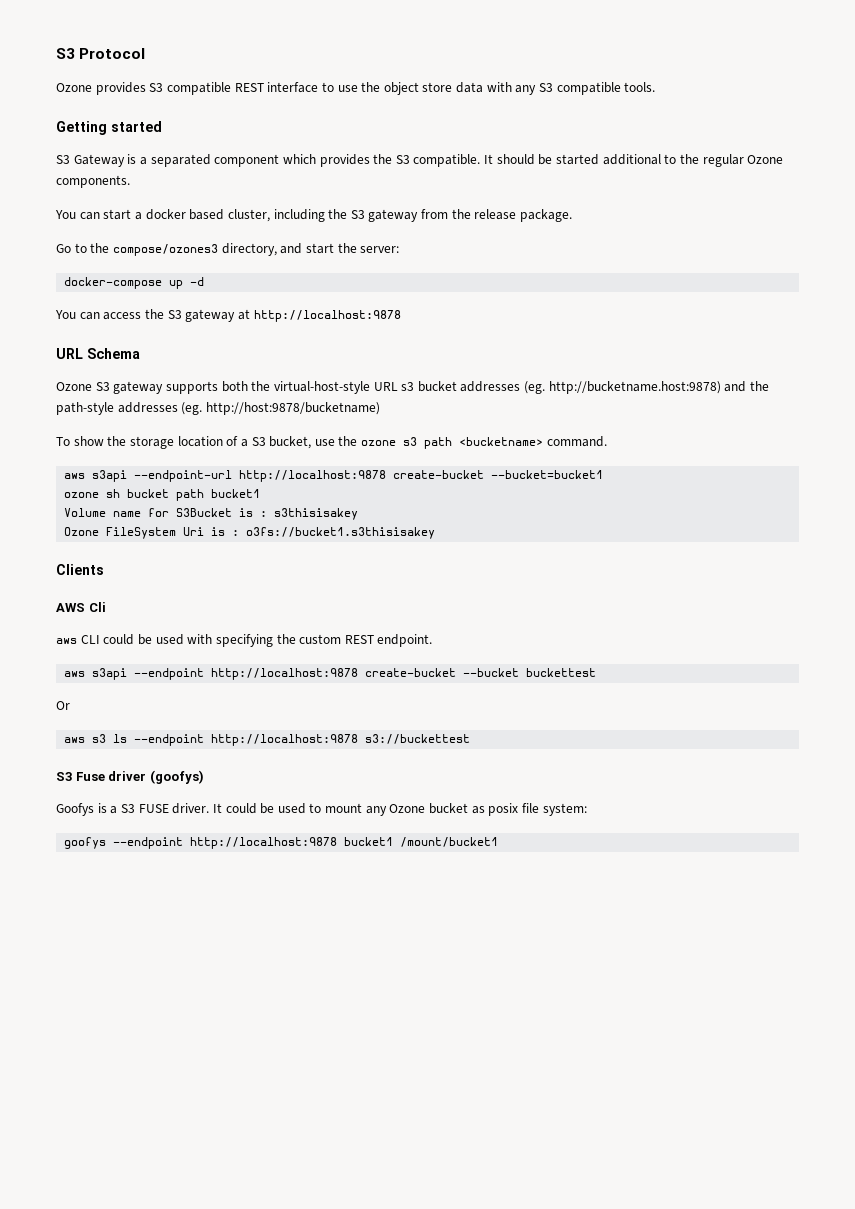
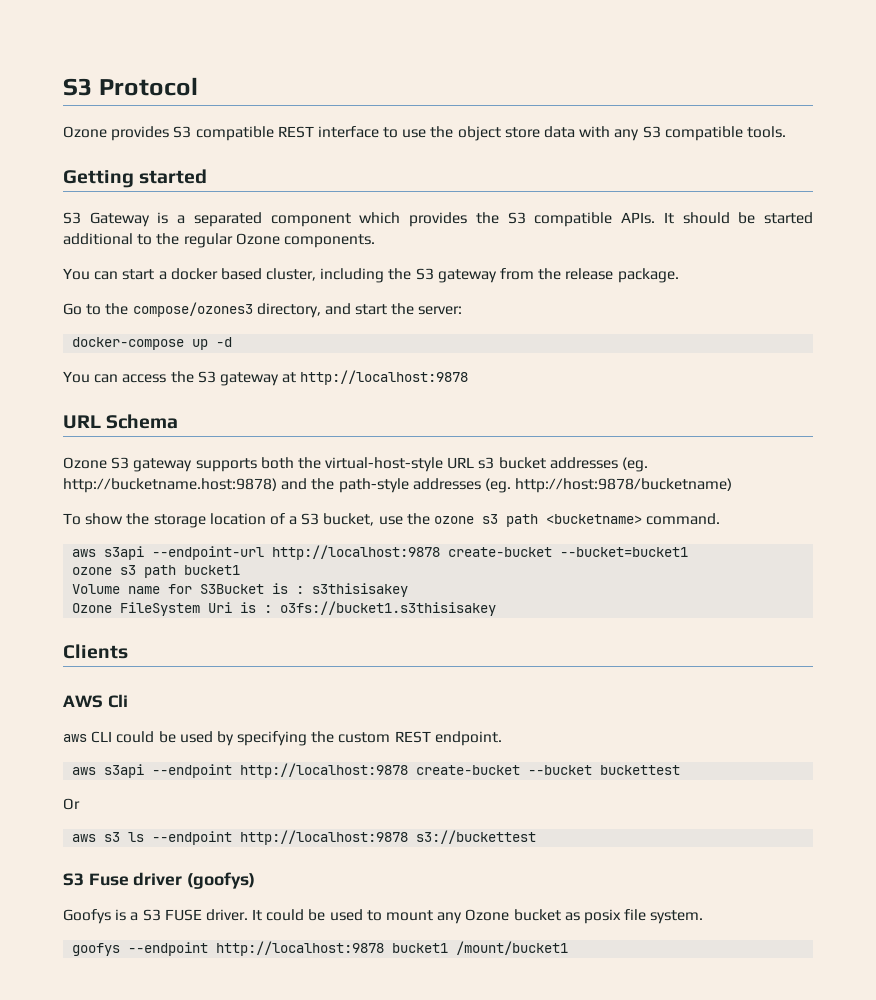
- S3 Gateway is a separated component which provides the S3 compatible.
+ S3 Gateway is a separated component which provides the S3 compatible APIs.
- ozone sh bucket path bucket1
+ ozone s3 path bucket1
- aws CLI could be used with specifying the custom REST endpoint.
+ aws CLI could be used by specifying the custom REST endpoint.
- It could be used to mount any Ozone bucket as posix file system:
+ It could be used to mount any Ozone bucket as posix file system.

